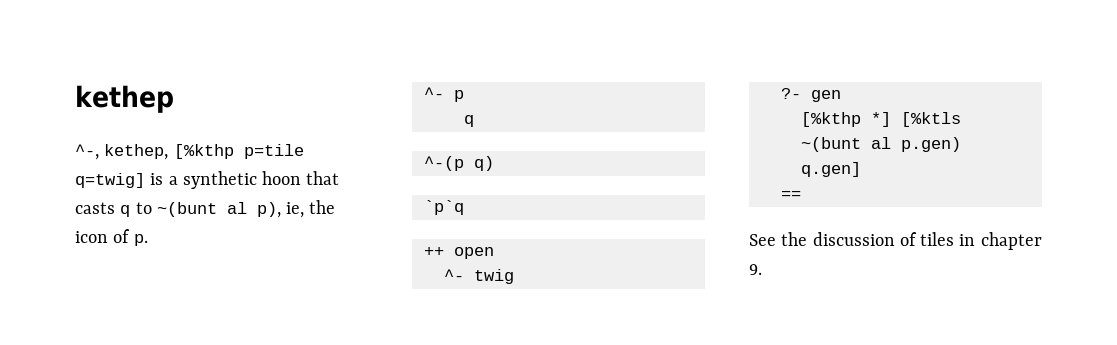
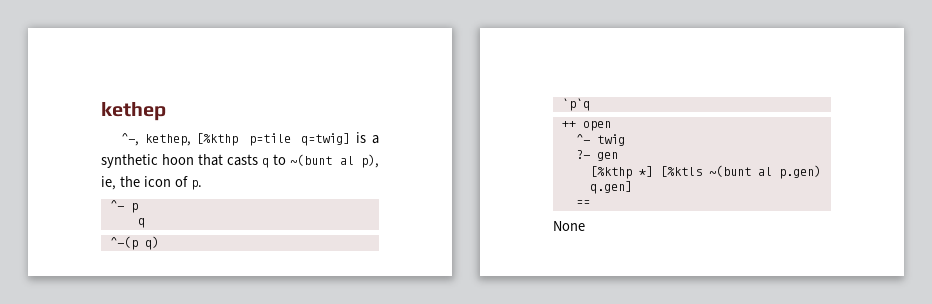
- See the discussion of tiles in chapter 9.
+ None

